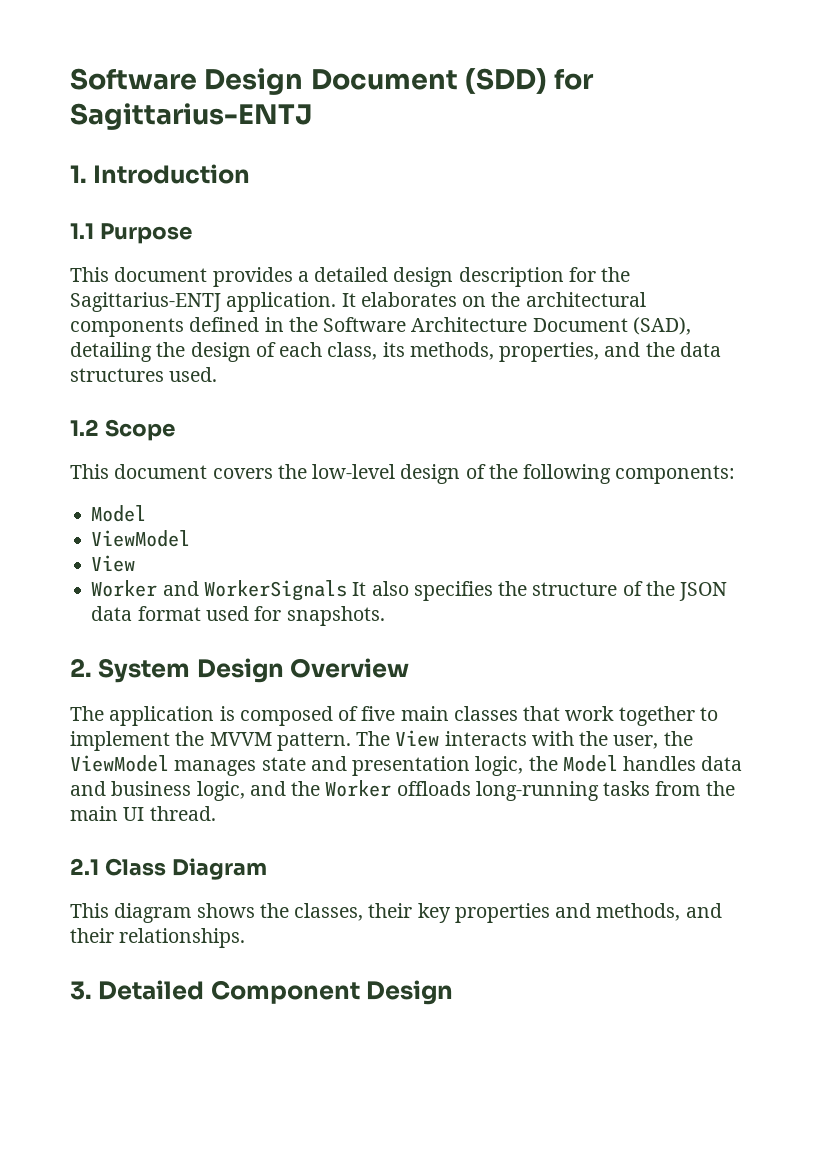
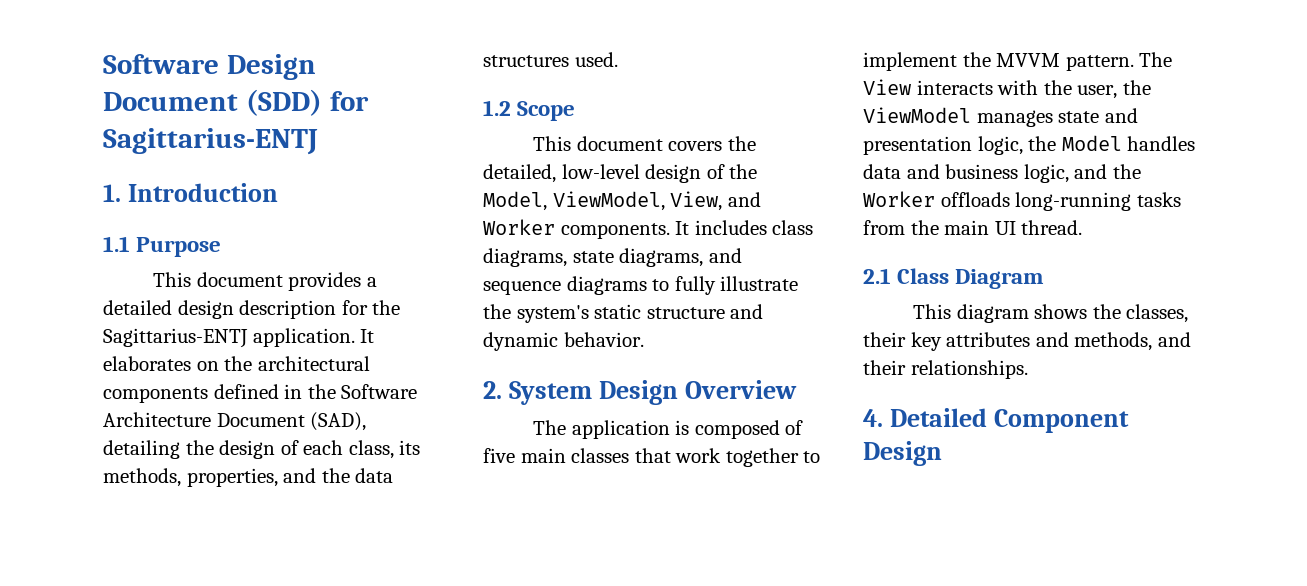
- This document covers the low-level design of the following components:
- Model
- ViewModel
- View
- Worker and WorkerSignals It also specifies the structure of the JSON data format used for snapshots.
+ This document covers the detailed, low-level design of the Model, ViewModel, View, and Worker components. It includes class diagrams, state diagrams, and sequence diagrams to fully illustrate the system's static structure and dynamic behavior.
- This diagram shows the classes, their key properties and methods, and their relationships.
+ This diagram shows the classes, their key attributes and methods, and their relationships.
- 3. Detailed Component Design
+ 4. Detailed Component Design

